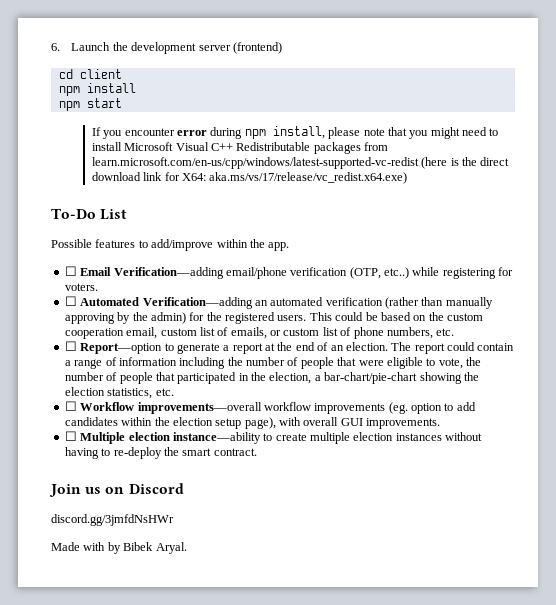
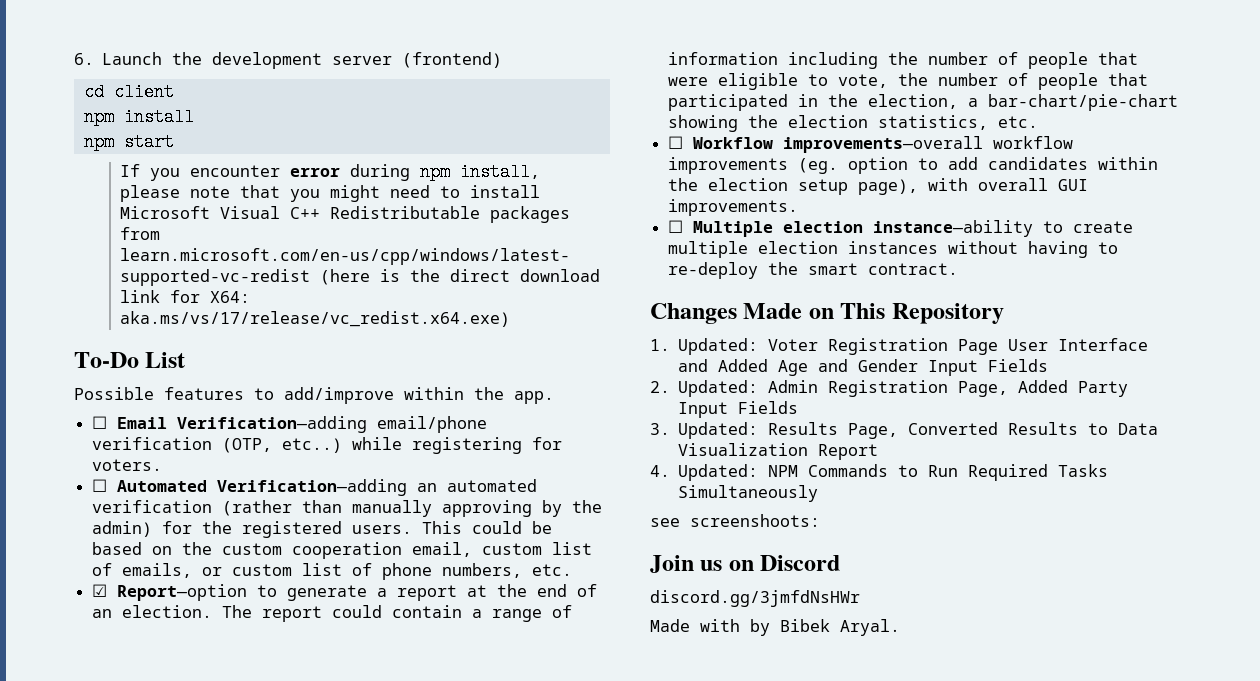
- ☐ Report—option to generate a report at the end of an election.
+ ☑ Report—option to generate a report at the end of an election.
+ Changes Made on This Repository
+ 1. Updated: Voter Registration Page User Interface and Added Age and Gender Input Fields
+ 2. Updated: Admin Registration Page, Added Party Input Fields
+ 3. Updated: Results Page, Converted Results to Data Visualization Report
+ 4. Updated: NPM Commands to Run Required Tasks Simultaneously
+ see screenshoots:

